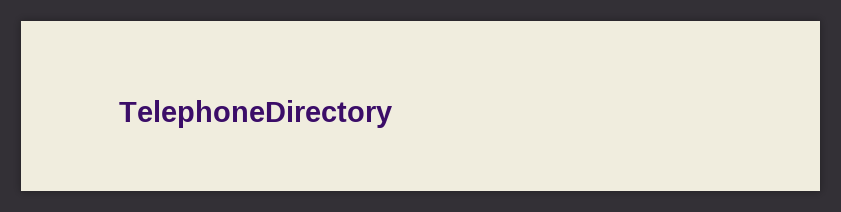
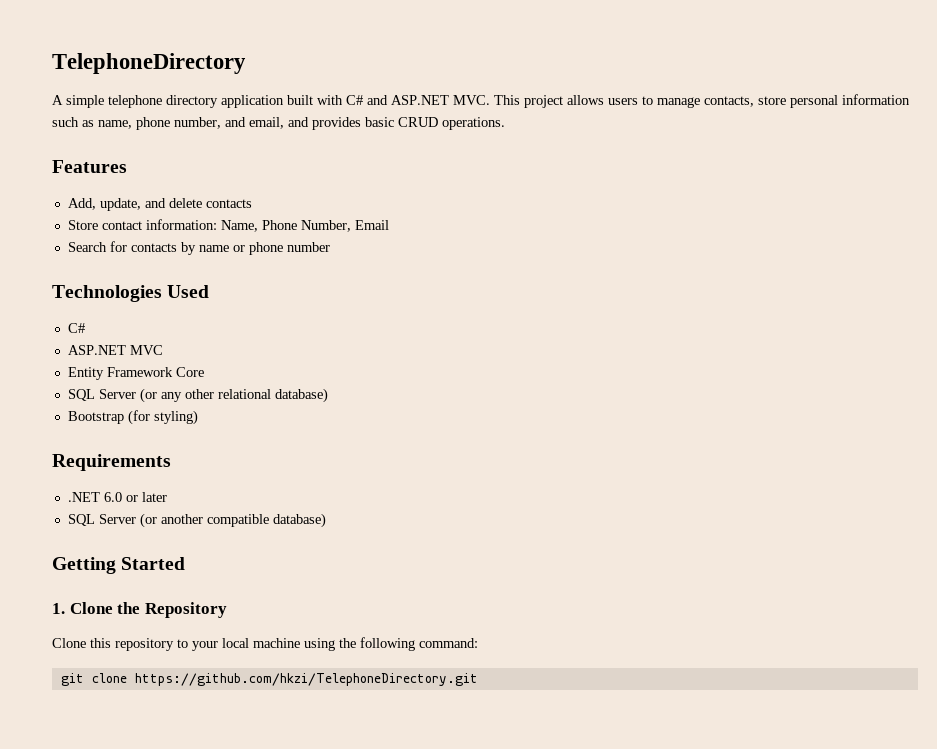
+ A simple telephone directory application built with C# and ASP.NET MVC. This project allows users to manage contacts, store personal information such as name, phone number, and email, and provides basic CRUD operations.
+ Features
+ Add, update, and delete contacts
+ Store contact information: Name, Phone Number, Email
+ Search for contacts by name or phone number
+ Technologies Used
+ C#
+ ASP.NET MVC
+ Entity Framework Core
+ SQL Server (or any other relational database)
+ Bootstrap (for styling)
+ Requirements
+ .NET 6.0 or later
+ SQL Server (or another compatible database)
+ Getting Started
+ 1. Clone the Repository
+ Clone this repository to your local machine using the following command:
+ git clone https://github.com/hkzi/TelephoneDirectory.git

